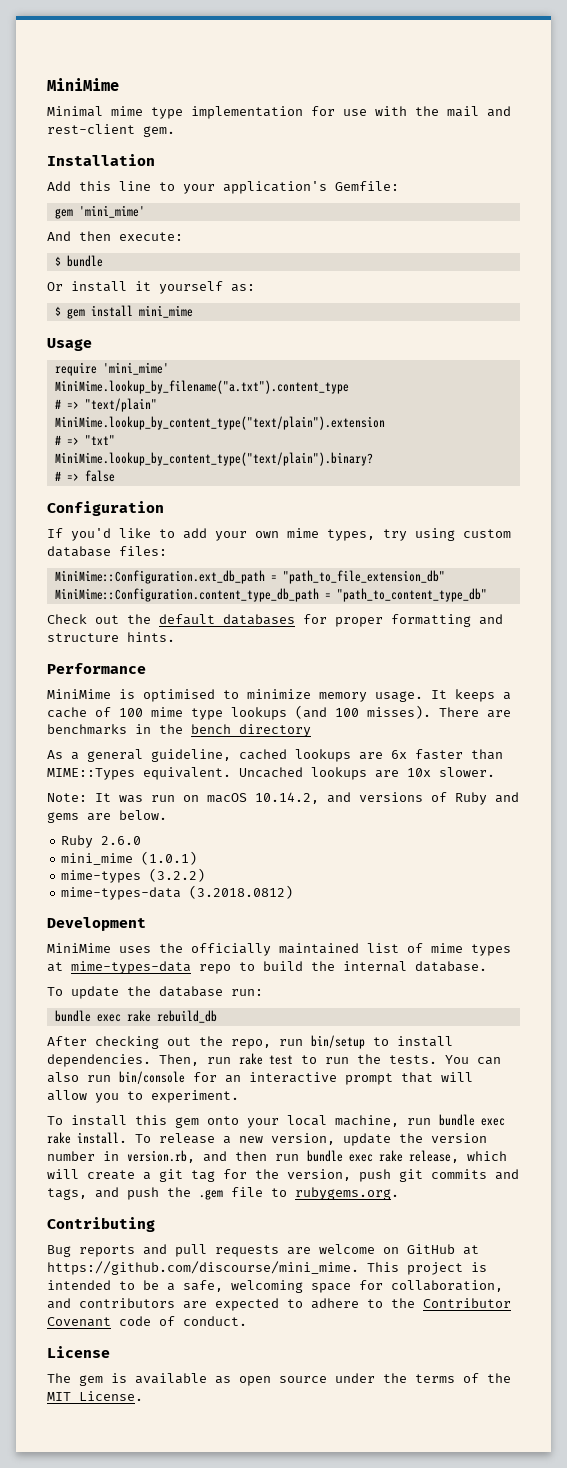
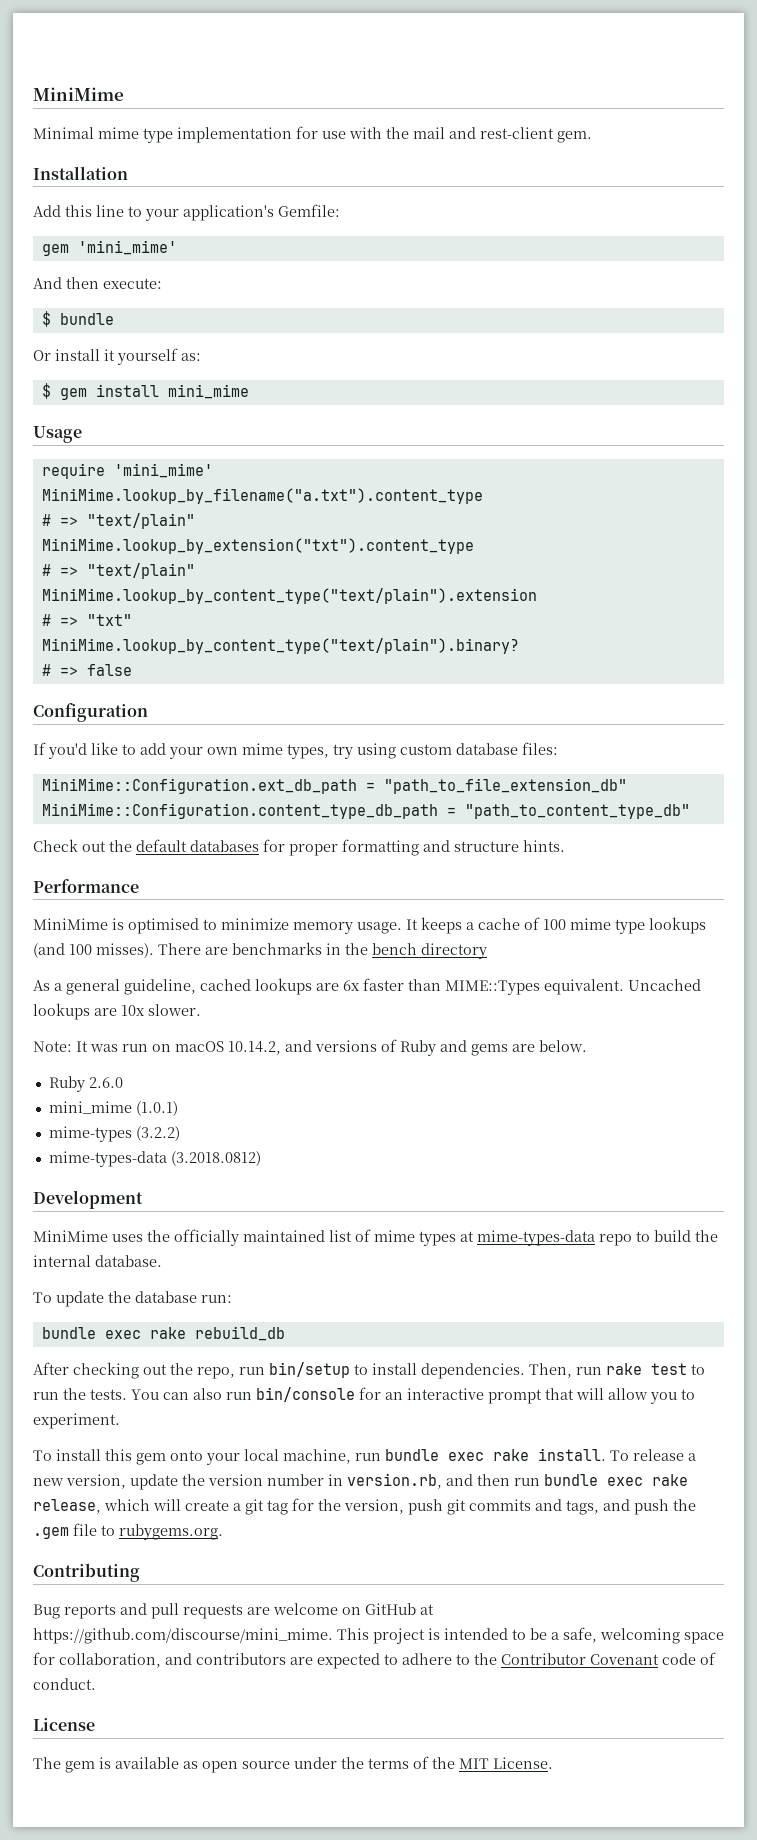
+ MiniMime.lookup_by_extension("txt").content_type
+ # => "text/plain"

